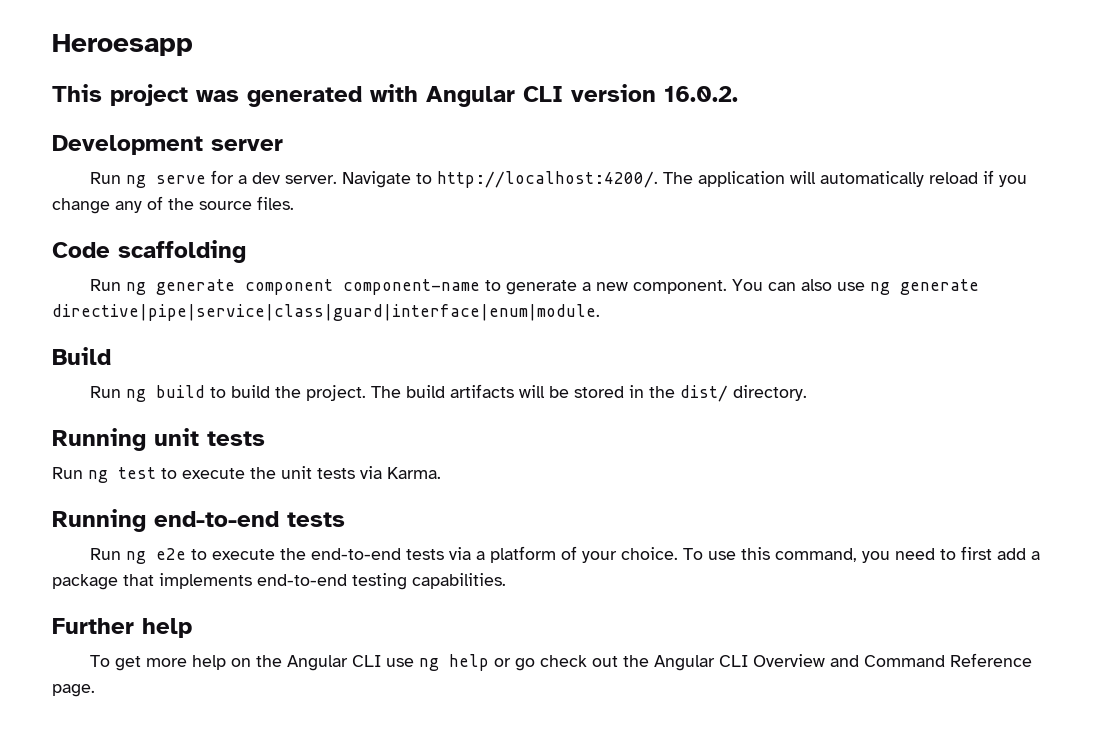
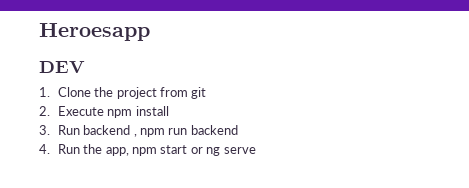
- This project was generated with Angular CLI version 16.0.2.
- Development server
- Run ng serve for a dev server. Navigate to http://localhost:4200/. The application will automatically reload if you change any of the source files.
- Code scaffolding
- Run ng generate component component-name to generate a new component. You can also use ng generate directive|pipe|service|class|guard|interface|enum|module.
- Build
- Run ng build to build the project. The build artifacts will be stored in the dist/ directory.
- Running unit tests
- Run ng test to execute the unit tests via Karma.
- Running end-to-end tests
- Run ng e2e to execute the end-to-end tests via a platform of your choice. To use this command, you need to first add a package that implements end-to-end testing capabilities.
- Further help
- To get more help on the Angular CLI use ng help or go check out the Angular CLI Overview and Command Reference page.
+ DEV
+ 1. Clone the project from git
+ 2. Execute npm install
+ 3. Run backend , npm run backend
+ 4. Run the app, npm start or ng serve

